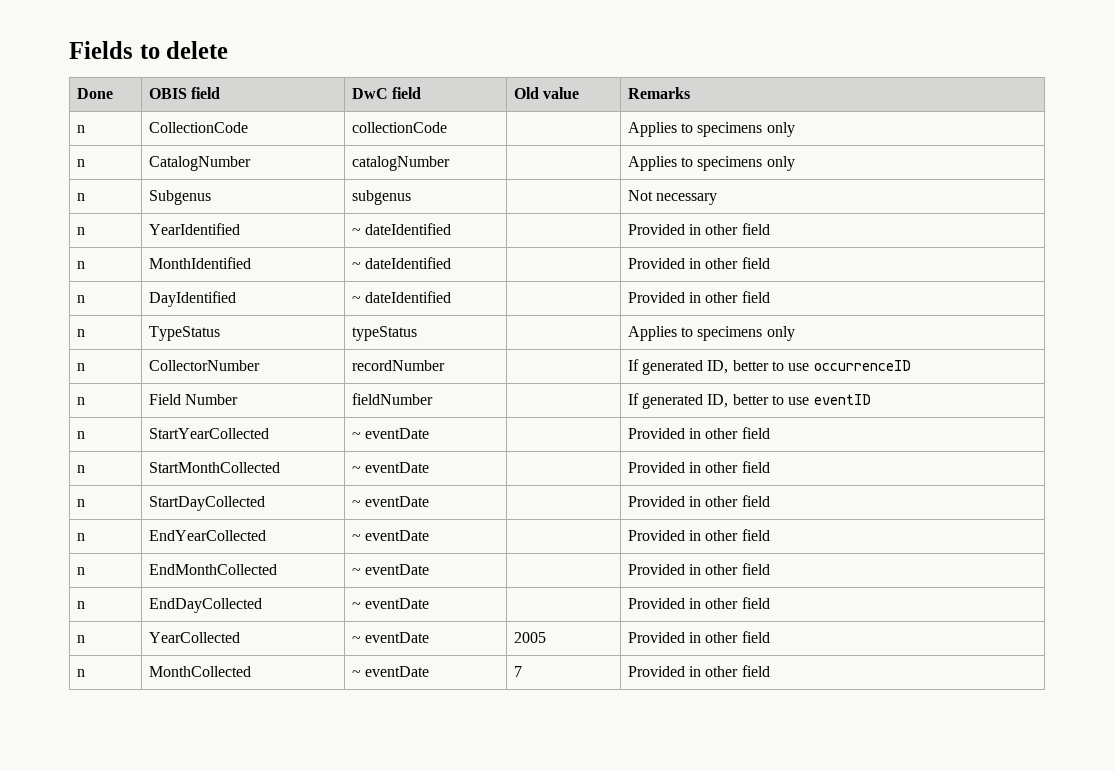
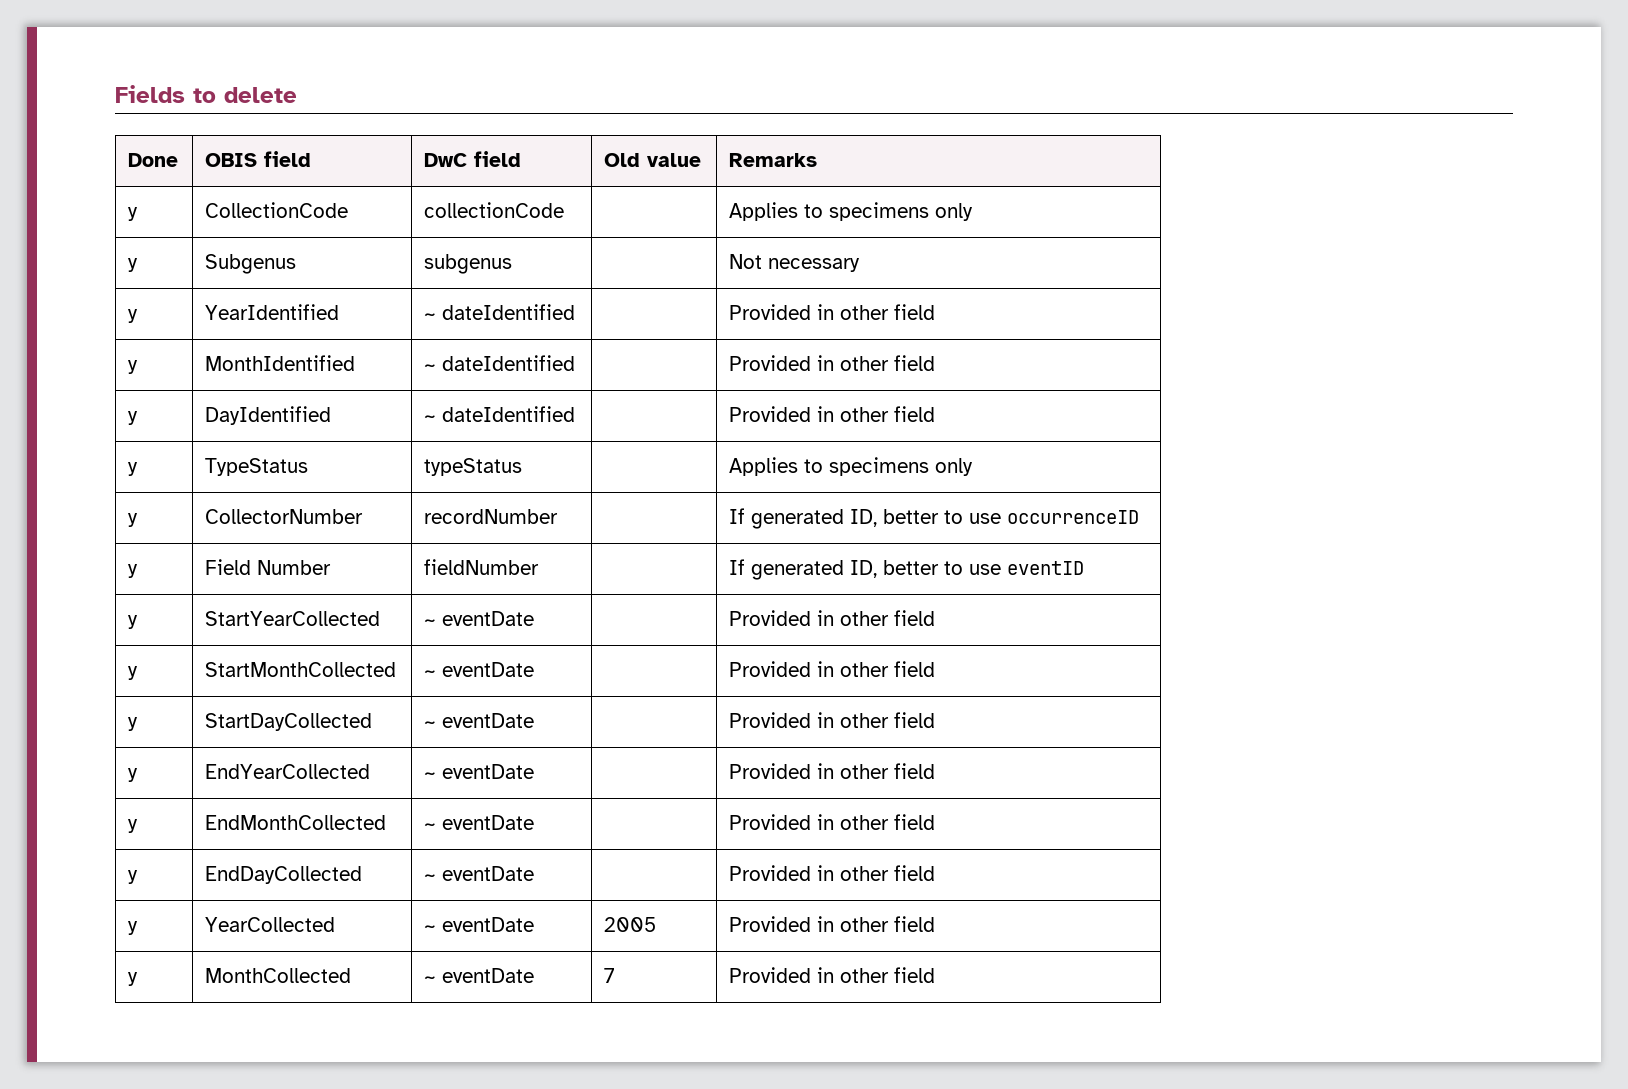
- n | CollectionCode | collectionCode | | Applies to specimens only
+ y | CollectionCode | collectionCode | | Applies to specimens only
- n | CatalogNumber | catalogNumber | | Applies to specimens only
- n | Subgenus | subgenus | | Not necessary
+ y | Subgenus | subgenus | | Not necessary
- n | YearIdentified | ~ dateIdentified | | Provided in other field
+ y | YearIdentified | ~ dateIdentified | | Provided in other field
- n | MonthIdentified | ~ dateIdentified | | Provided in other field
+ y | MonthIdentified | ~ dateIdentified | | Provided in other field
- n | DayIdentified | ~ dateIdentified | | Provided in other field
+ y | DayIdentified | ~ dateIdentified | | Provided in other field
- n | TypeStatus | typeStatus | | Applies to specimens only
+ y | TypeStatus | typeStatus | | Applies to specimens only
- n | CollectorNumber | recordNumber | | If generated ID, better to use occurrenceID
+ y | CollectorNumber | recordNumber | | If generated ID, better to use occurrenceID
- n | Field Number | fieldNumber | | If generated ID, better to use eventID
+ y | Field Number | fieldNumber | | If generated ID, better to use eventID
- n | StartYearCollected | ~ eventDate | | Provided in other field
+ y | StartYearCollected | ~ eventDate | | Provided in other field
- n | StartMonthCollected | ~ eventDate | | Provided in other field
+ y | StartMonthCollected | ~ eventDate | | Provided in other field
- n | StartDayCollected | ~ eventDate | | Provided in other field
+ y | StartDayCollected | ~ eventDate | | Provided in other field
- n | EndYearCollected | ~ eventDate | | Provided in other field
+ y | EndYearCollected | ~ eventDate | | Provided in other field
- n | EndMonthCollected | ~ eventDate | | Provided in other field
+ y | EndMonthCollected | ~ eventDate | | Provided in other field
- n | EndDayCollected | ~ eventDate | | Provided in other field
+ y | EndDayCollected | ~ eventDate | | Provided in other field
- n | YearCollected | ~ eventDate | 2005 | Provided in other field
+ y | YearCollected | ~ eventDate | 2005 | Provided in other field
- n | MonthCollected | ~ eventDate | 7 | Provided in other field
+ y | MonthCollected | ~ eventDate | 7 | Provided in other field

